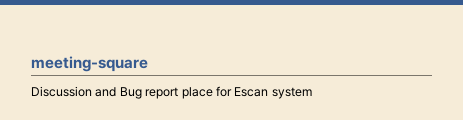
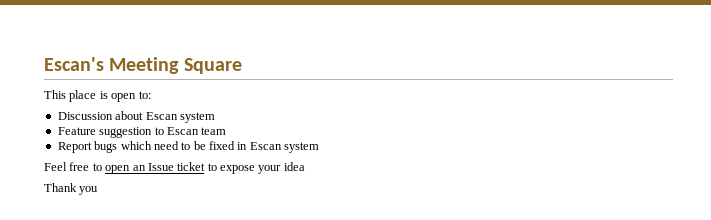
- meeting-square
- Discussion and Bug report place for Escan system
+ Escan's Meeting Square
+ This place is open to:
+ Discussion about Escan system
+ Feature suggestion to Escan team
+ Report bugs which need to be fixed in Escan system
+ Feel free to open an Issue ticket to expose your idea
+ Thank you

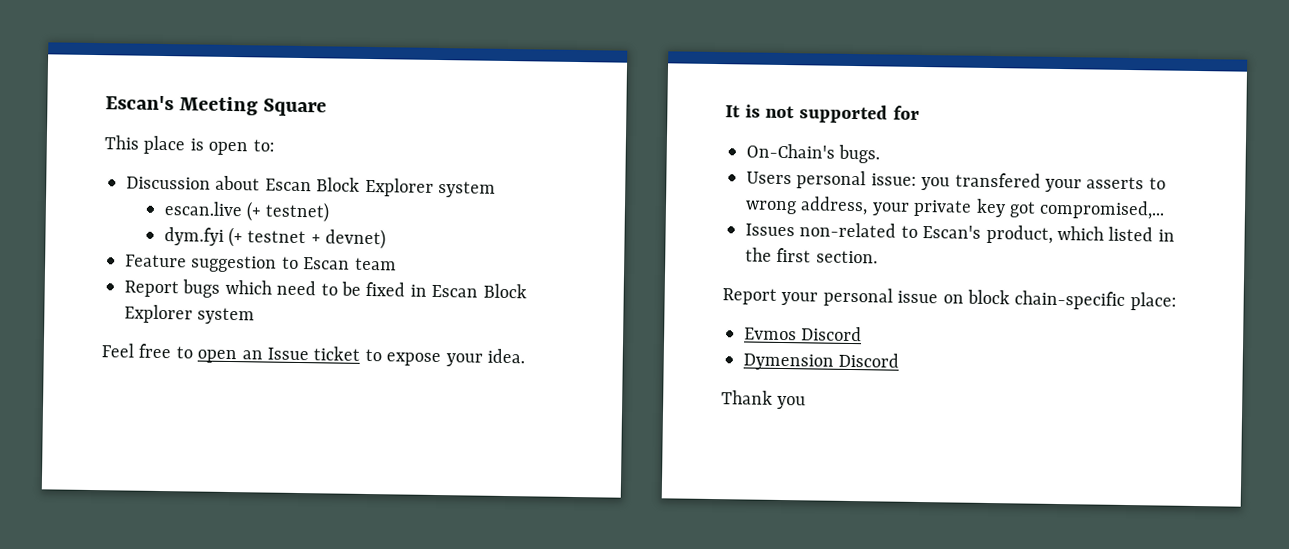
- Discussion about Escan system
+ Discussion about Escan Block Explorer system
+ escan.live (+ testnet)
+ dym.fyi (+ testnet + devnet)
- Report bugs which need to be fixed in Escan system
+ Report bugs which need to be fixed in Escan Block Explorer system
- Feel free to open an Issue ticket to expose your idea
+ Feel free to open an Issue ticket to expose your idea.
+ It is not supported for
+ On-Chain's bugs.
+ Users personal issue: you transfered your asserts to wrong address, your private key got compromised,...
+ Issues non-related to Escan's product, which listed in the first section.
+ Report your personal issue on block chain-specific place:
+ Evmos Discord
+ Dymension Discord

